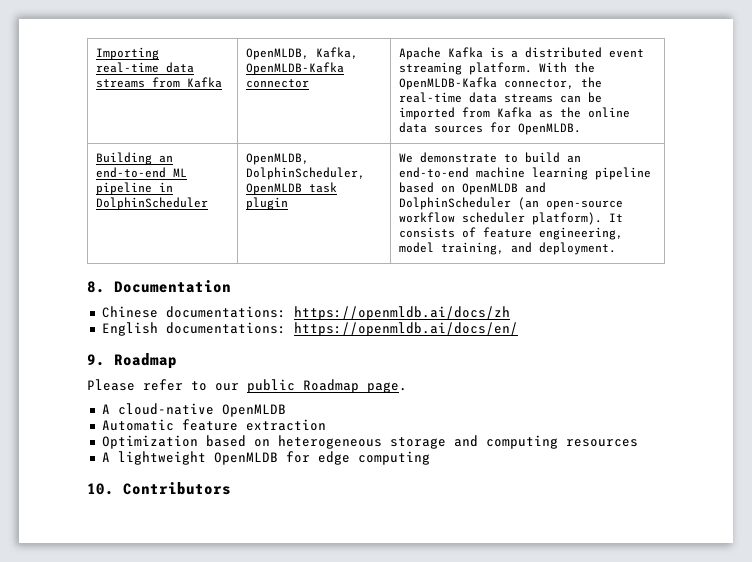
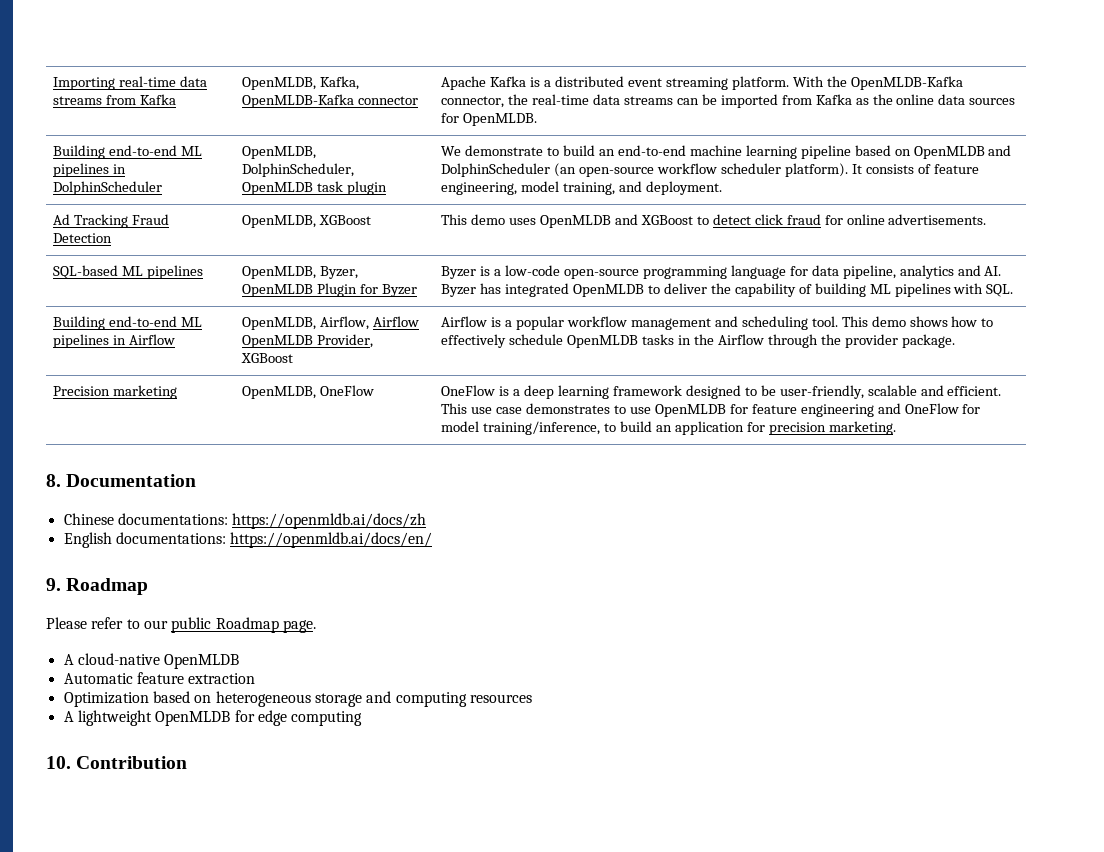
- Building an end-to-end ML pipeline in DolphinScheduler | OpenMLDB, DolphinScheduler, OpenMLDB task plugin | We demonstrate to build an end-to-end machine learning pipeline based on OpenMLDB and DolphinScheduler (an open-source workflow scheduler platform). It consists of feature engineering, model training, and deployment.
+ Building end-to-end ML pipelines in DolphinScheduler | OpenMLDB, DolphinScheduler, OpenMLDB task plugin | We demonstrate to build an end-to-end machine learning pipeline based on OpenMLDB and DolphinScheduler (an open-source workflow scheduler platform). It consists of feature engineering, model training, and deployment.
+ Ad Tracking Fraud Detection | OpenMLDB, XGBoost | This demo uses OpenMLDB and XGBoost to detect click fraud for online advertisements.
+ SQL-based ML pipelines | OpenMLDB, Byzer, OpenMLDB Plugin for Byzer | Byzer is a low-code open-source programming language for data pipeline, analytics and AI. Byzer has integrated OpenMLDB to deliver the capability of building ML pipelines with SQL.
+ Building end-to-end ML pipelines in Airflow | OpenMLDB, Airflow, Airflow OpenMLDB Provider, XGBoost | Airflow is a popular workflow management and scheduling tool. This demo shows how to effectively schedule OpenMLDB tasks in the Airflow through the provider package.
+ Precision marketing | OpenMLDB, OneFlow | OneFlow is a deep learning framework designed to be user-friendly, scalable and efficient. This use case demonstrates to use OpenMLDB for feature engineering and OneFlow for model training/inference, to build an application for precision marketing.
- 10. Contributors
+ 10. Contribution

